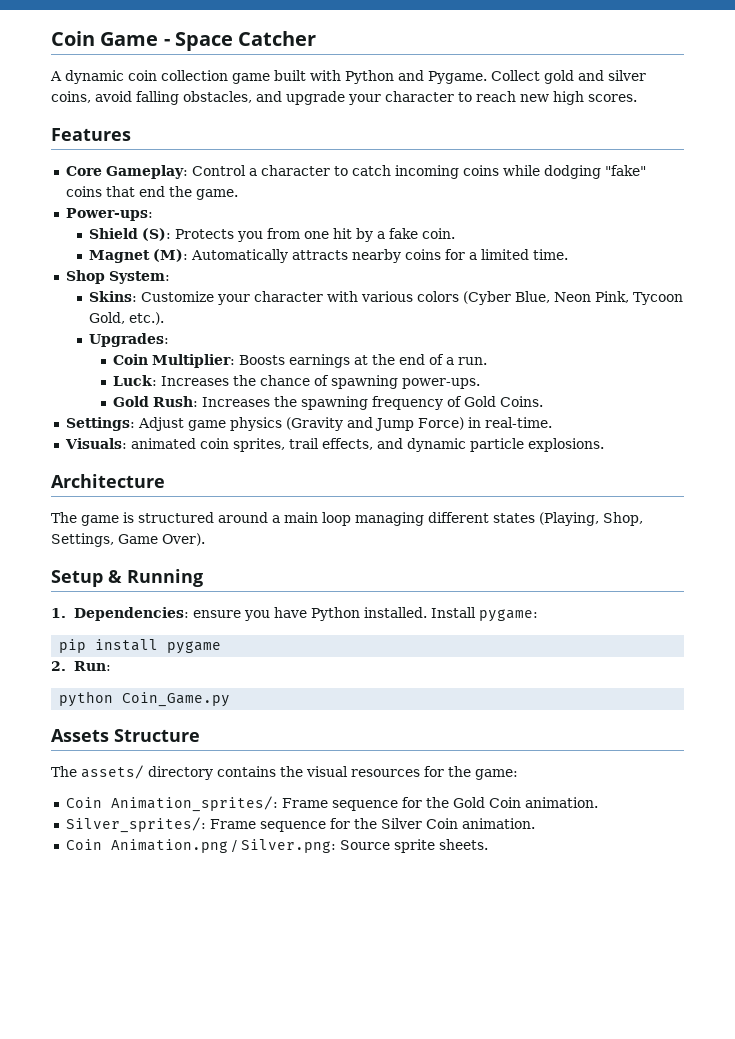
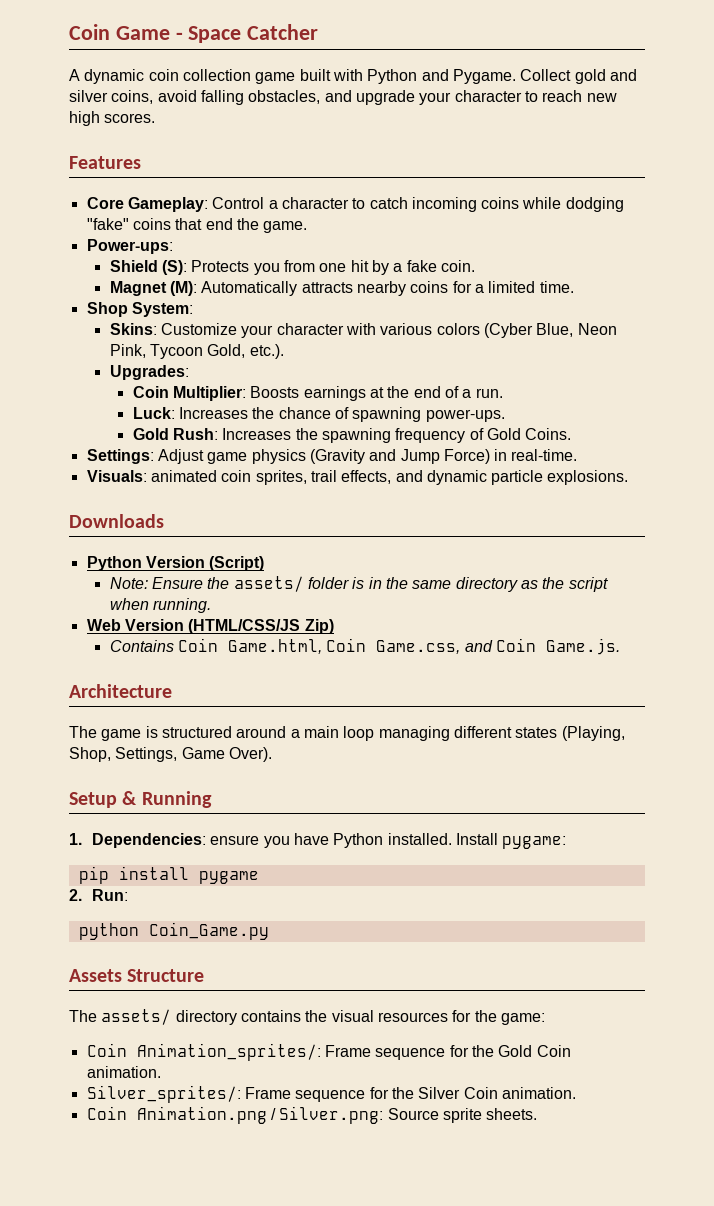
+ Downloads
+ Python Version (Script)
+ Note: Ensure the assets/ folder is in the same directory as the script when running.
+ Web Version (HTML/CSS/JS Zip)
+ Contains Coin Game.html, Coin Game.css, and Coin Game.js.

